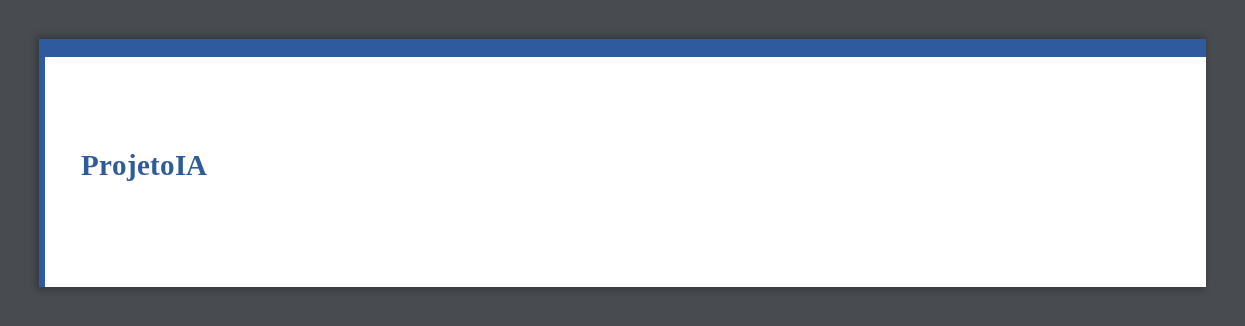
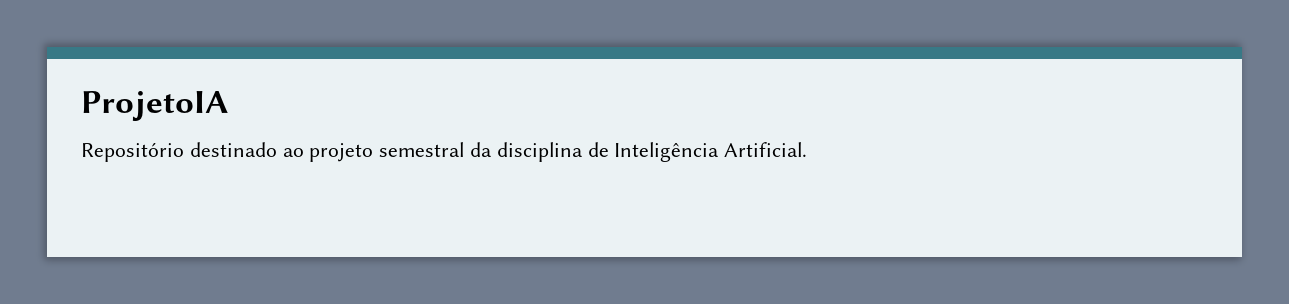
+ Repositório destinado ao projeto semestral da disciplina de Inteligência Artificial.

